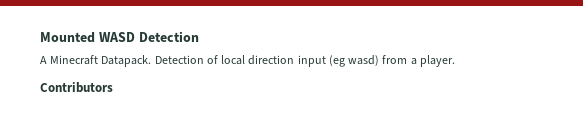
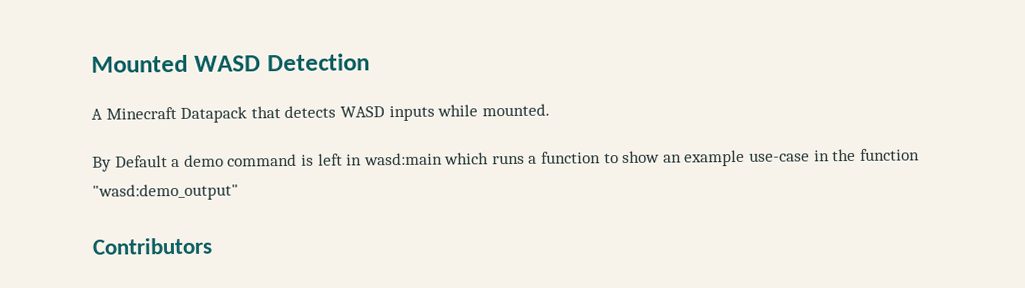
- A Minecraft Datapack. Detection of local direction input (eg wasd) from a player.
+ A Minecraft Datapack that detects WASD inputs while mounted.
+ By Default a demo command is left in wasd:main which runs a function to show an example use-case in the function "wasd:demo_output"

